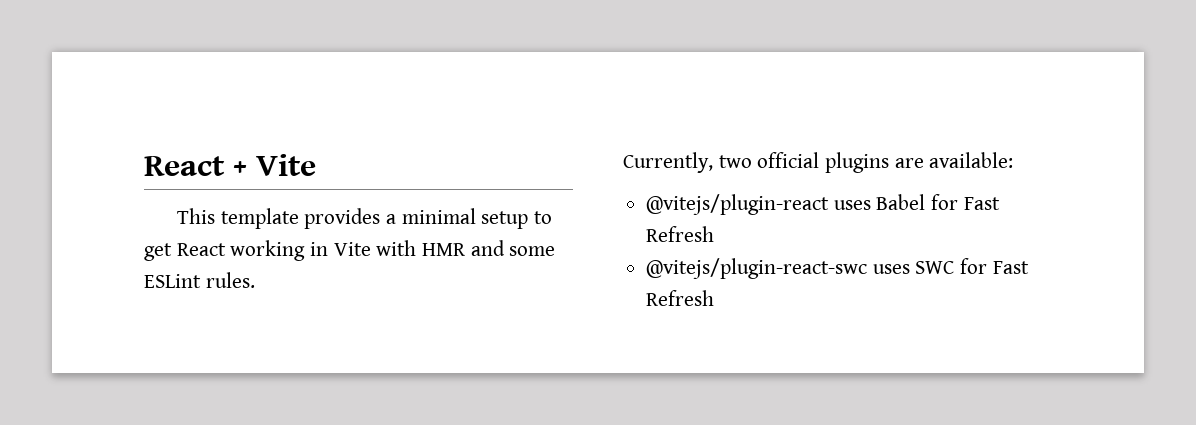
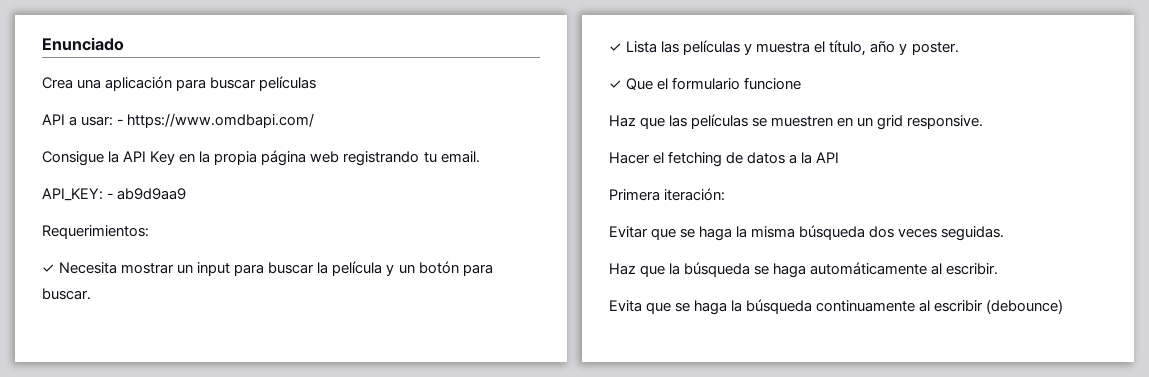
- React + Vite
- This template provides a minimal setup to get React working in Vite with HMR and some ESLint rules.
- Currently, two official plugins are available:
- @vitejs/plugin-react uses Babel for Fast Refresh
- @vitejs/plugin-react-swc uses SWC for Fast Refresh
+ Enunciado
+ Crea una aplicación para buscar películas
+ API a usar: - https://www.omdbapi.com/
+ Consigue la API Key en la propia página web registrando tu email.
+ API_KEY: - ab9d9aa9
+ Requerimientos:
+ ✓ Necesita mostrar un input para buscar la película y un botón para buscar.
+ ✓ Lista las películas y muestra el título, año y poster.
+ ✓ Que el formulario funcione
+ Haz que las películas se muestren en un grid responsive.
+ Hacer el fetching de datos a la API
+ Primera iteración:
+ Evitar que se haga la misma búsqueda dos veces seguidas.
+ Haz que la búsqueda se haga automáticamente al escribir.
+ Evita que se haga la búsqueda continuamente al escribir (debounce)

